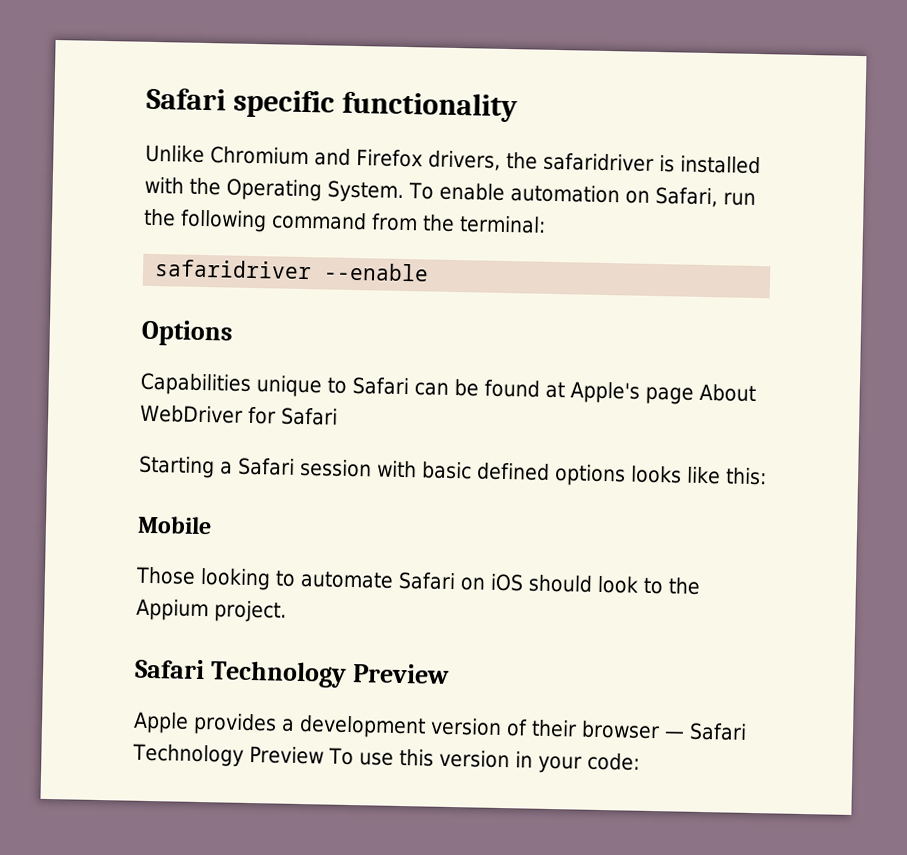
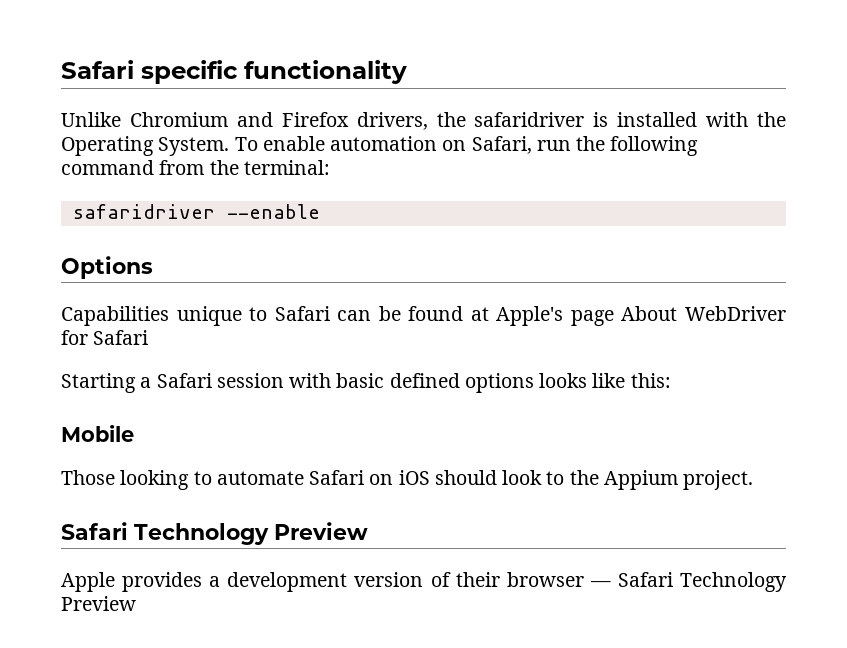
- Apple provides a development version of their browser — Safari Technology Preview To use this version in your code:
+ Apple provides a development version of their browser — Safari Technology Preview

